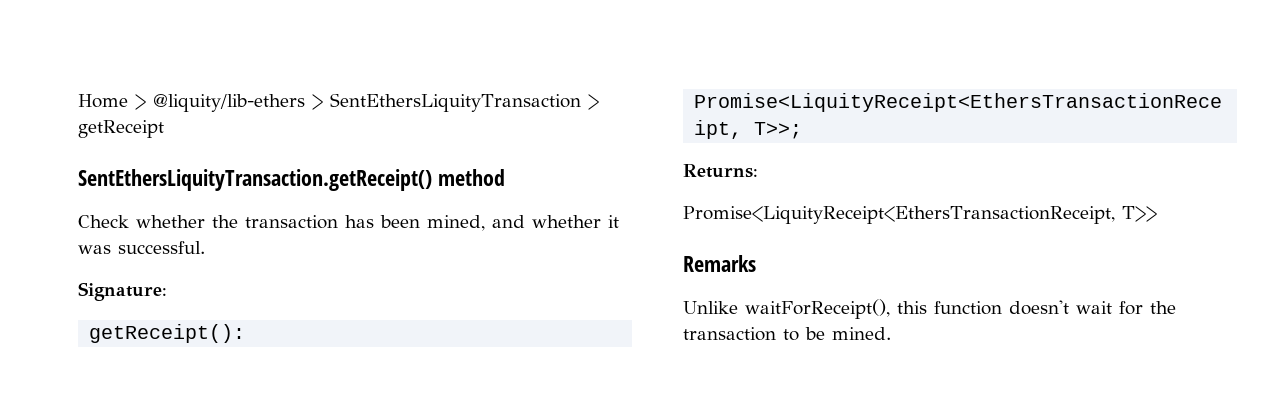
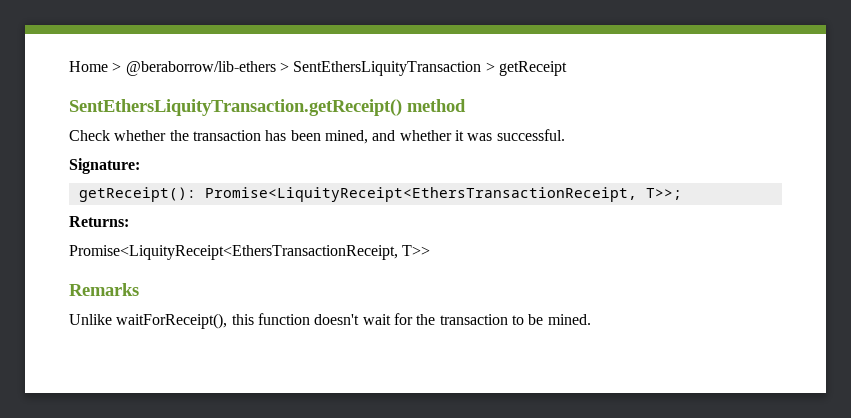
- Home > @liquity/lib-ethers > SentEthersLiquityTransaction > getReceipt
+ Home > @beraborrow/lib-ethers > SentEthersLiquityTransaction > getReceipt

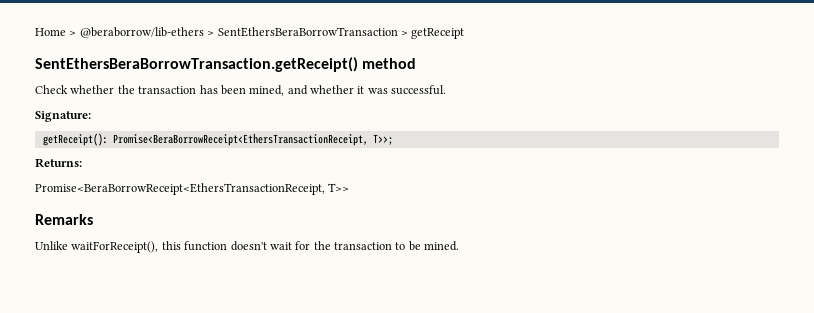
- Home > @beraborrow/lib-ethers > SentEthersLiquityTransaction > getReceipt
+ Home > @beraborrow/lib-ethers > SentEthersBeraBorrowTransaction > getReceipt
- SentEthersLiquityTransaction.getReceipt() method
+ SentEthersBeraBorrowTransaction.getReceipt() method
- getReceipt(): Promise<LiquityReceipt<EthersTransactionReceipt, T>>;
+ getReceipt(): Promise<BeraBorrowReceipt<EthersTransactionReceipt, T>>;
- Promise<LiquityReceipt<EthersTransactionReceipt, T>>
+ Promise<BeraBorrowReceipt<EthersTransactionReceipt, T>>

